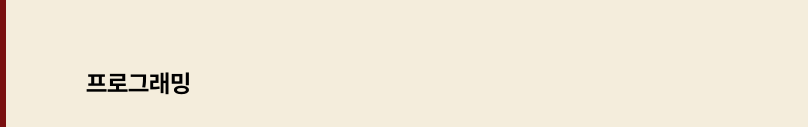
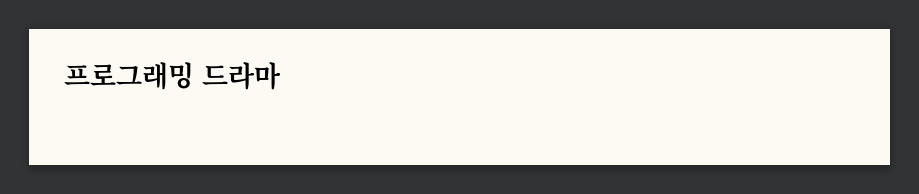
- 프로그래밍
+ 프로그래밍 드라마

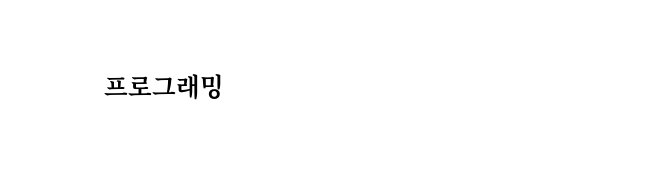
- 프로그래밍 드라마
+ 프로그래밍

